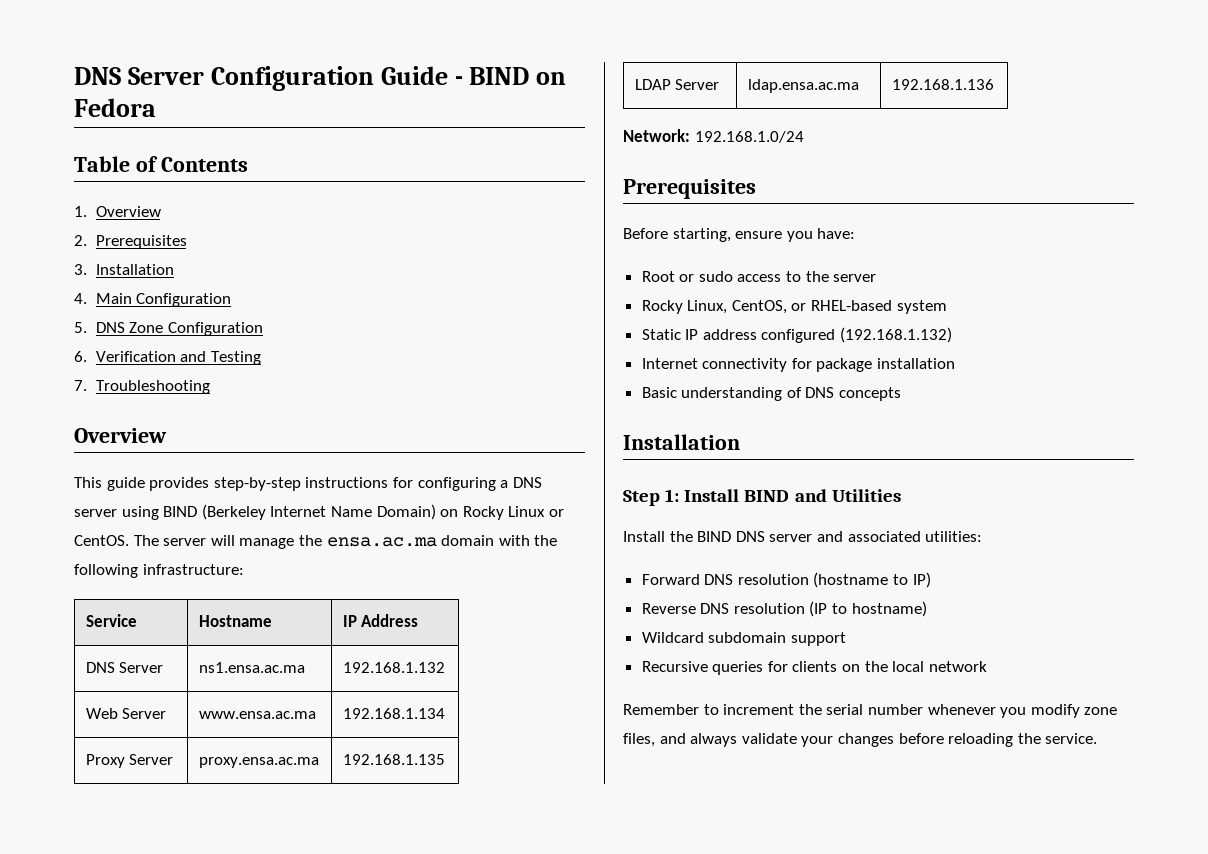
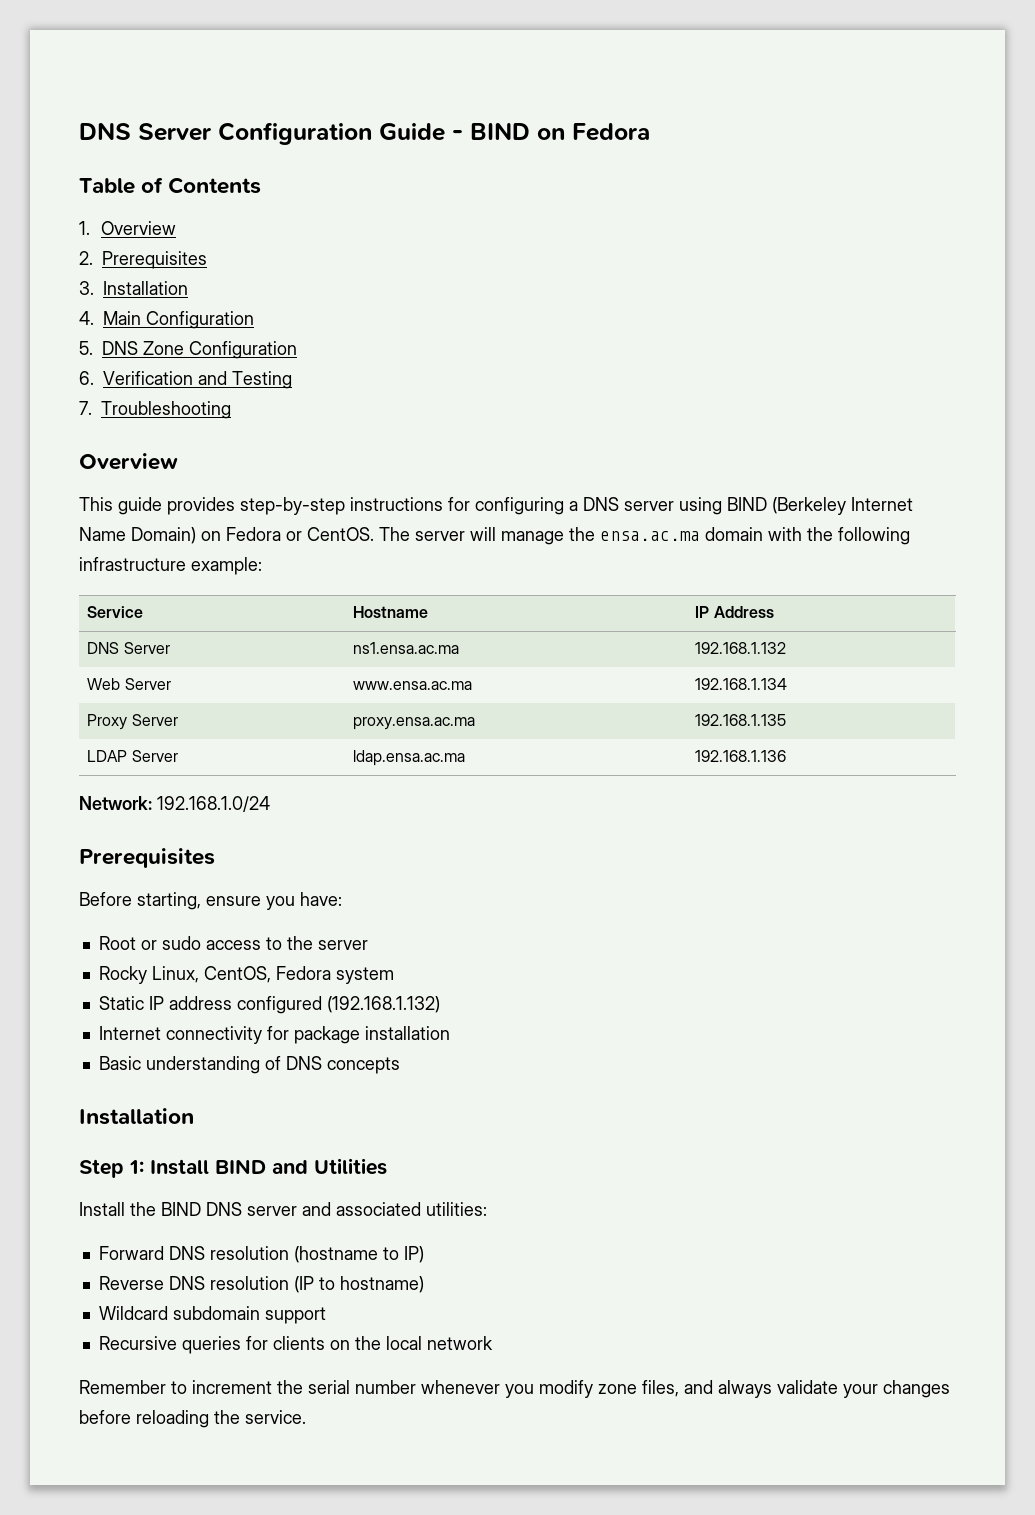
- This guide provides step-by-step instructions for configuring a DNS server using BIND (Berkeley Internet Name Domain) on Rocky Linux or CentOS.
+ This guide provides step-by-step instructions for configuring a DNS server using BIND (Berkeley Internet Name Domain) on Fedora or CentOS.
- The server will manage the ensa.ac.ma domain with the following infrastructure:
+ The server will manage the ensa.ac.ma domain with the following infrastructure example:
- Rocky Linux, CentOS, or RHEL-based system
+ Rocky Linux, CentOS, Fedora system

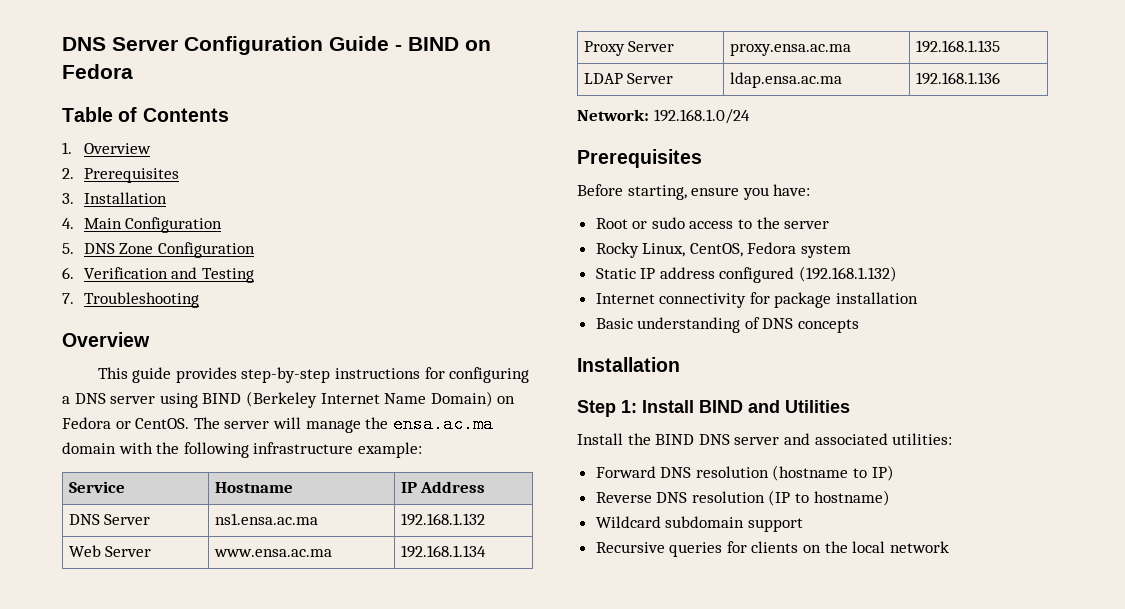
- Remember to increment the serial number whenever you modify zone files, and always validate your changes before reloading the service.

